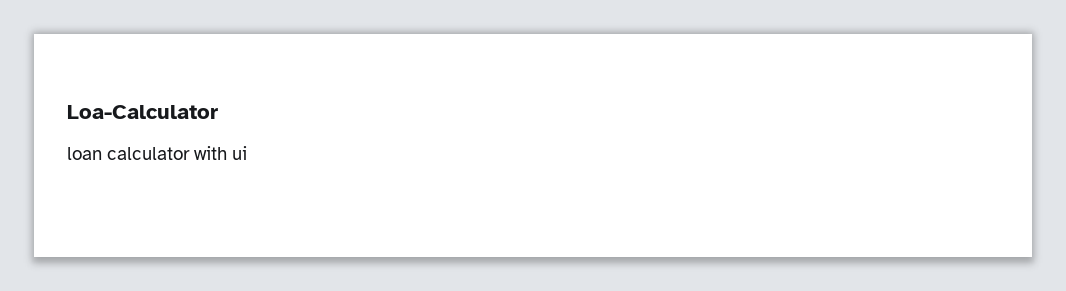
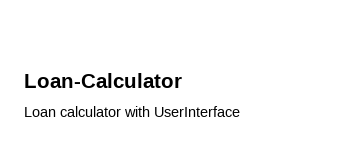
- Loa-Calculator
- loan calculator with ui
+ Loan-Calculator
+ Loan calculator with UserInterface

